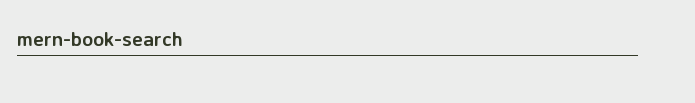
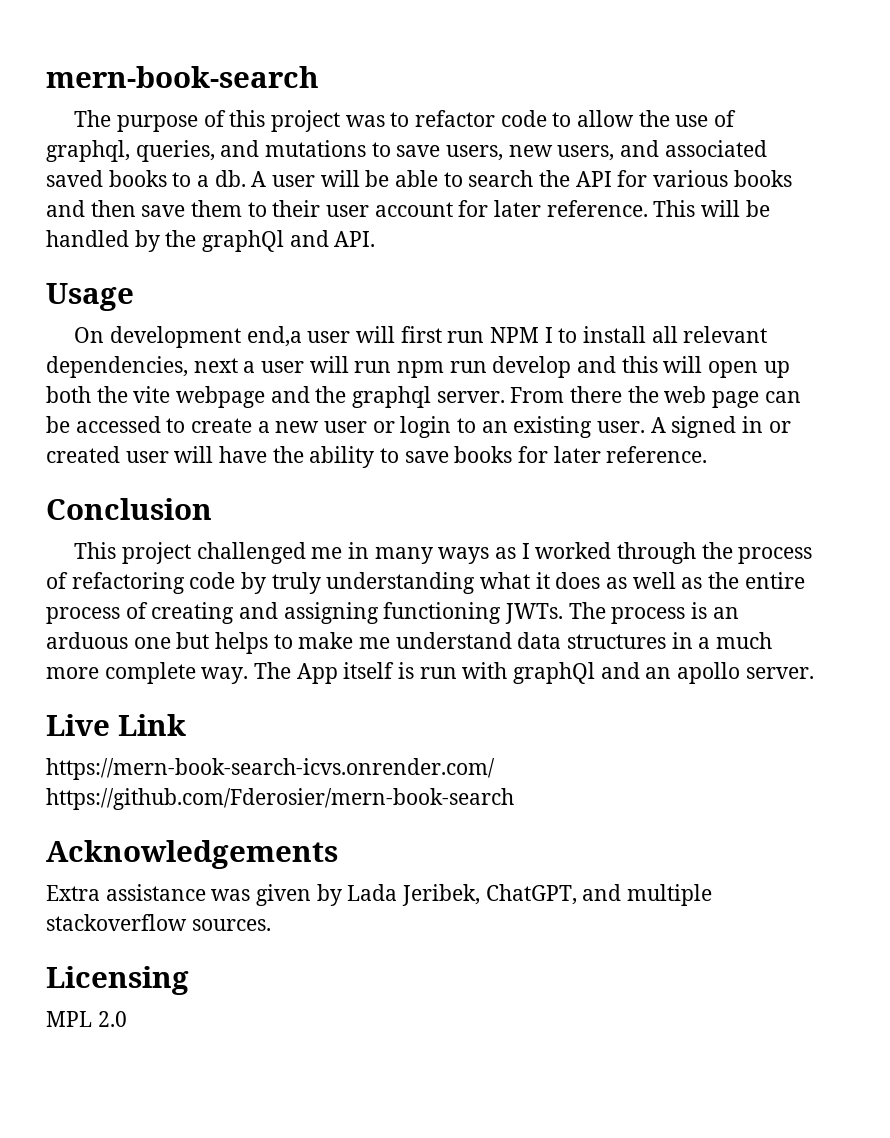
+ The purpose of this project was to refactor code to allow the use of graphql, queries, and mutations to save users, new users, and associated saved books to a db. A user will be able to search the API for various books and then save them to their user account for later reference. This will be handled by the graphQl and API.
+ Usage
+ On development end,a user will first run NPM I to install all relevant dependencies, next a user will run npm run develop and this will open up both the vite webpage and the graphql server. From there the web page can be accessed to create a new user or login to an existing user. A signed in or created user will have the ability to save books for later reference.
+ Conclusion
+ This project challenged me in many ways as I worked through the process of refactoring code by truly understanding what it does as well as the entire process of creating and assigning functioning JWTs. The process is an arduous one but helps to make me understand data structures in a much more complete way. The App itself is run with graphQl and an apollo server.
+ Live Link
+ https://mern-book-search-icvs.onrender.com/ https://github.com/Fderosier/mern-book-search
+ Acknowledgements
+ Extra assistance was given by Lada Jeribek, ChatGPT, and multiple stackoverflow sources.
+ Licensing
+ MPL 2.0

